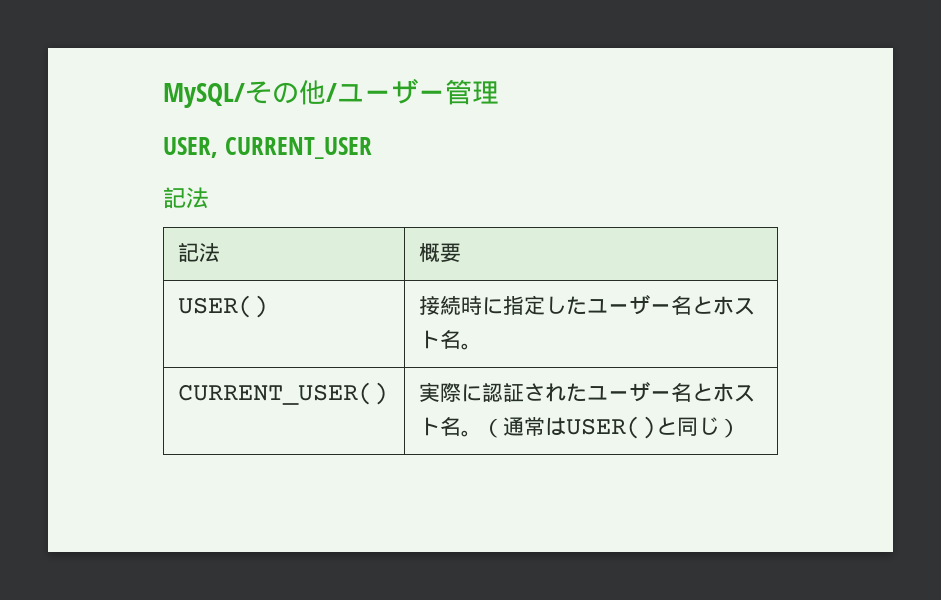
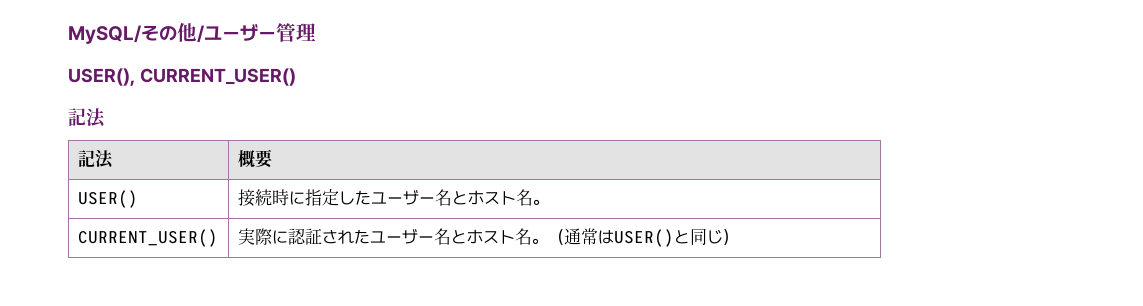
- USER, CURRENT_USER
+ USER(), CURRENT_USER()

